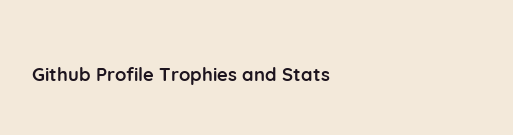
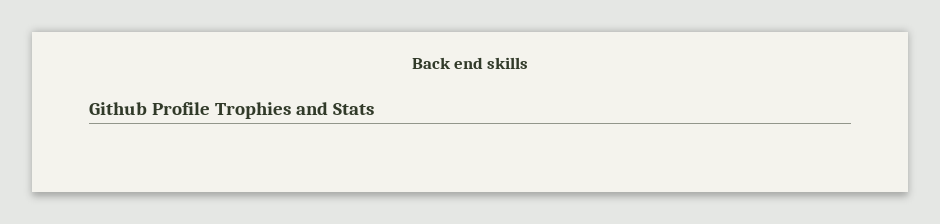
+ Back end skills

